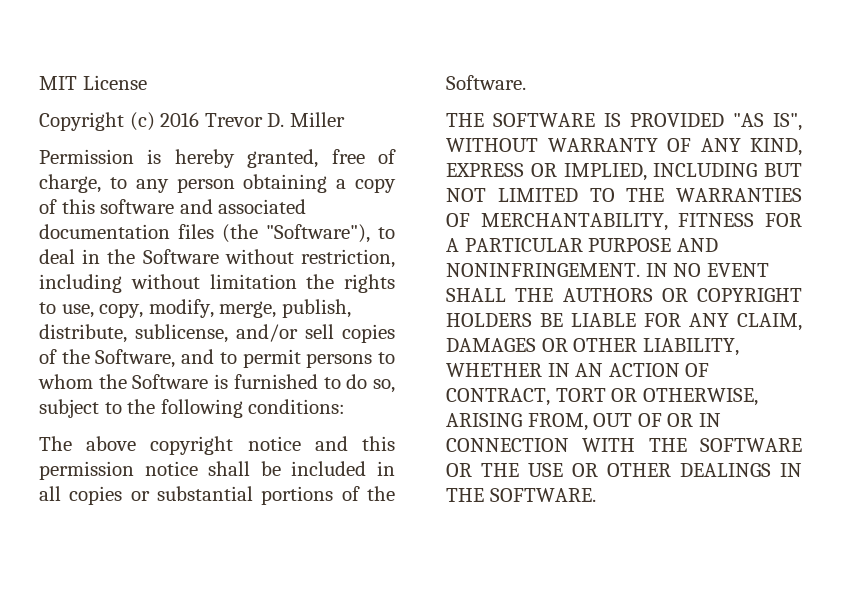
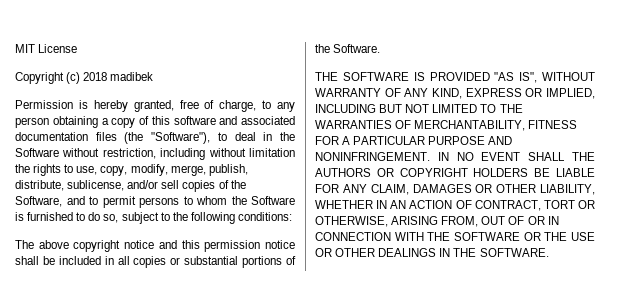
- Copyright (c) 2016 Trevor D. Miller
+ Copyright (c) 2018 madibek

